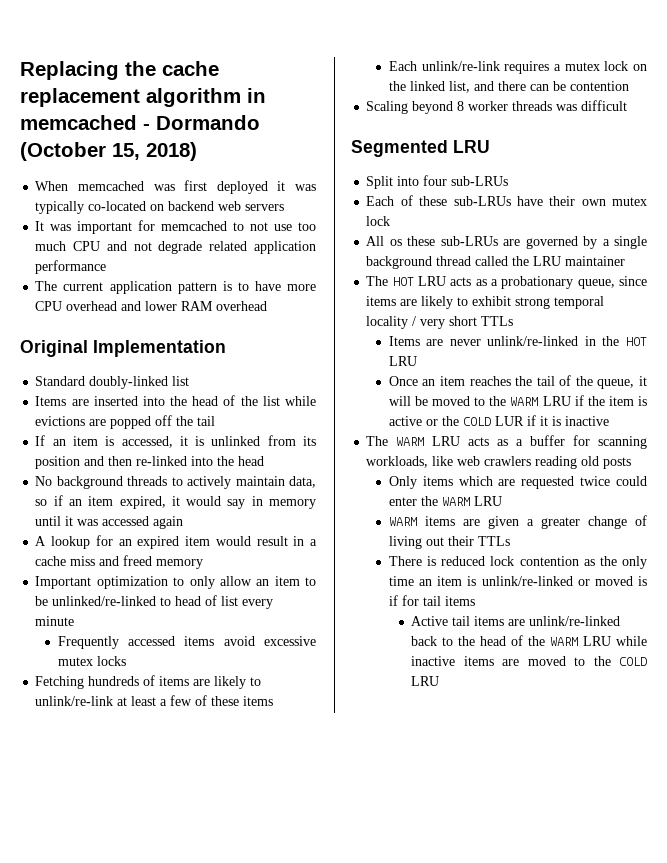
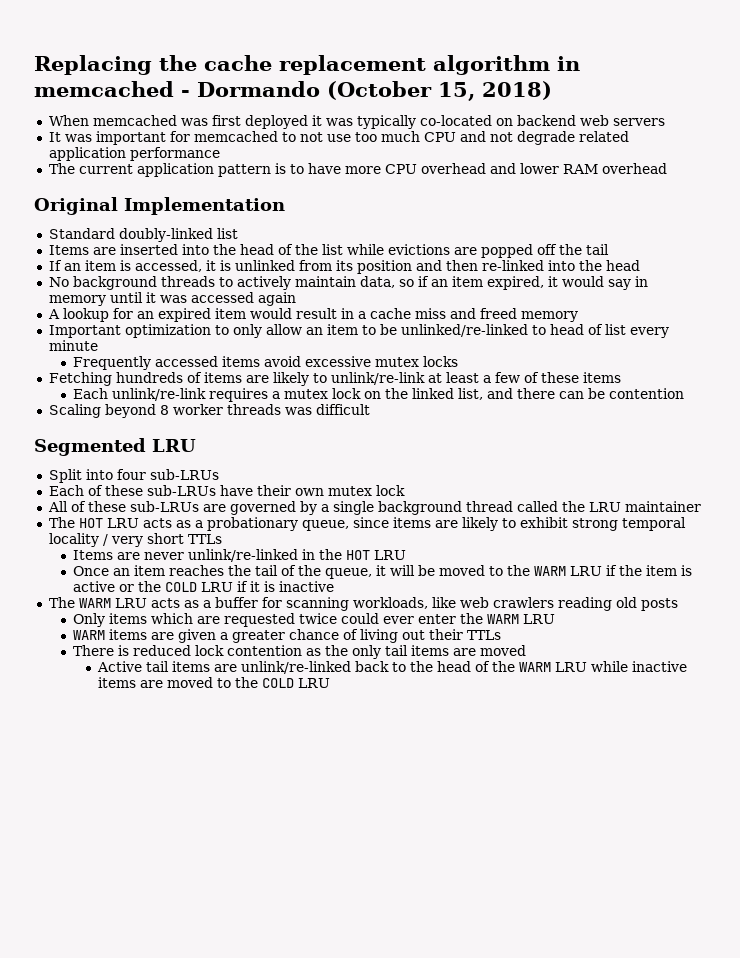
- All os these sub-LRUs are governed by a single background thread called the LRU maintainer
+ All of these sub-LRUs are governed by a single background thread called the LRU maintainer
- Once an item reaches the tail of the queue, it will be moved to the WARM LRU if the item is active or the COLD LUR if it is inactive
+ Once an item reaches the tail of the queue, it will be moved to the WARM LRU if the item is active or the COLD LRU if it is inactive
- Only items which are requested twice could enter the WARM LRU
+ Only items which are requested twice could ever enter the WARM LRU
- WARM items are given a greater change of living out their TTLs
+ WARM items are given a greater chance of living out their TTLs
- There is reduced lock contention as the only time an item is unlink/re-linked or moved is if for tail items
+ There is reduced lock contention as the only tail items are moved

